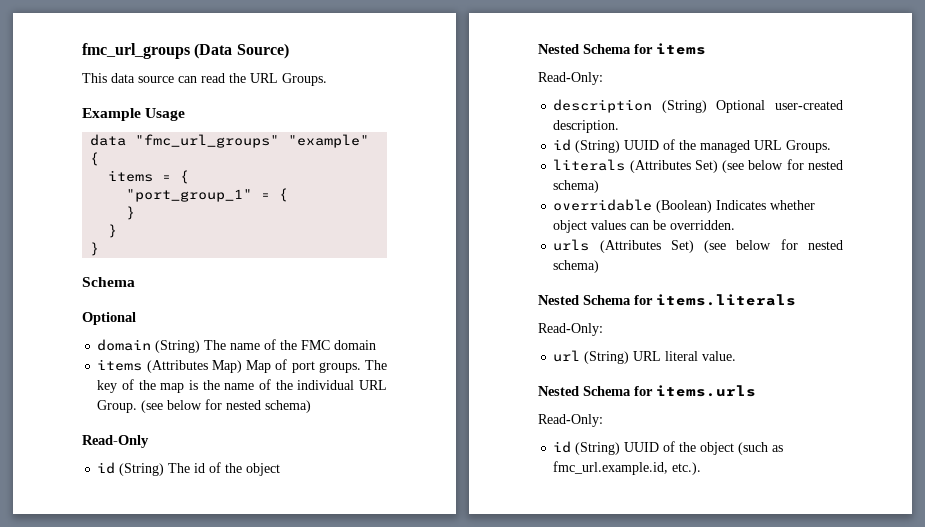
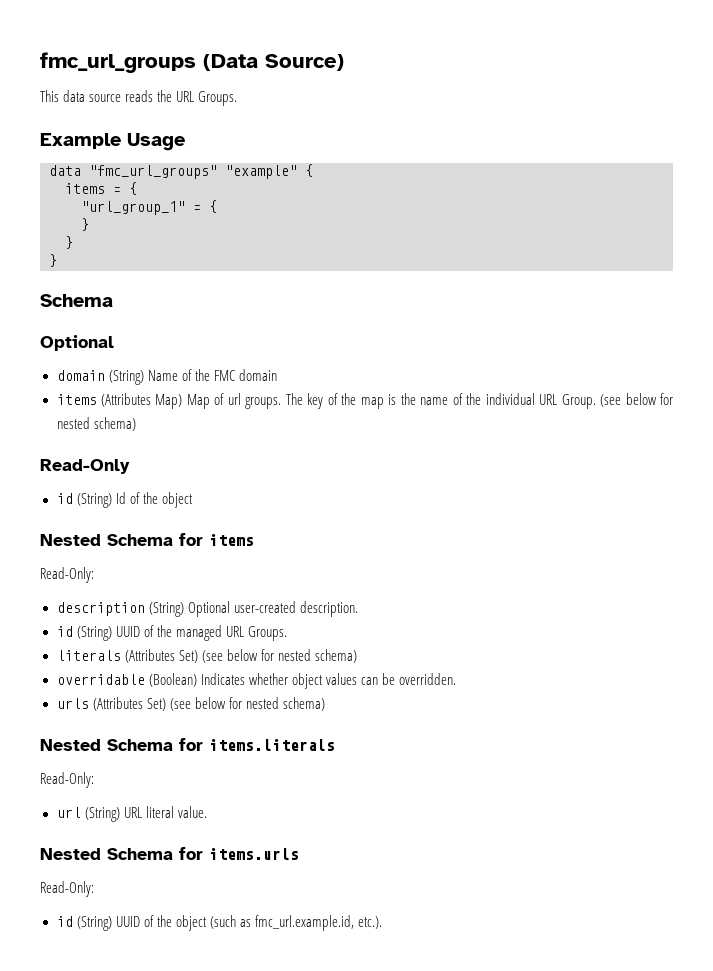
- This data source can read the URL Groups.
+ This data source reads the URL Groups.
- "port_group_1" = {
+ "url_group_1" = {
- domain (String) The name of the FMC domain
+ domain (String) Name of the FMC domain
- items (Attributes Map) Map of port groups.
+ items (Attributes Map) Map of url groups.
- id (String) The id of the object
+ id (String) Id of the object

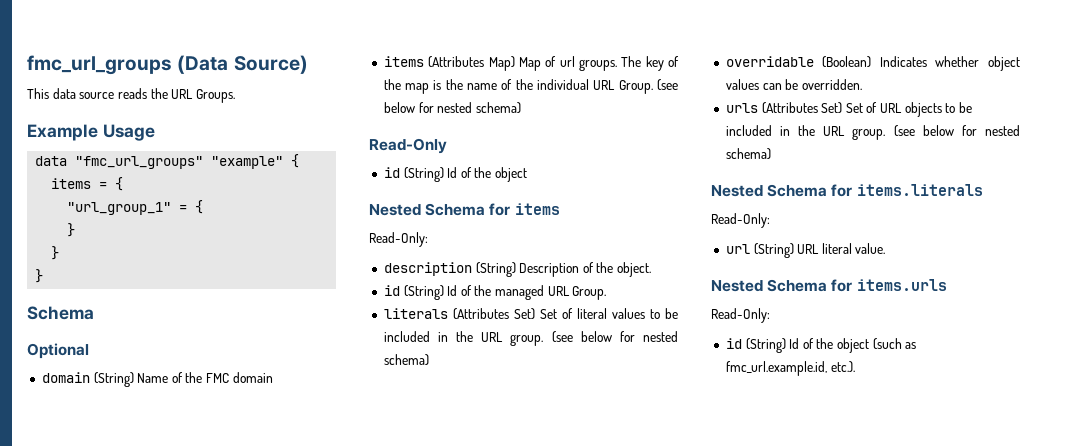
- description (String) Optional user-created description.
- id (String) UUID of the managed URL Groups.
+ description (String) Description of the object.
+ id (String) Id of the managed URL Group.
- literals (Attributes Set) (see below for nested schema)
+ literals (Attributes Set) Set of literal values to be included in the URL group. (see below for nested schema)
- urls (Attributes Set) (see below for nested schema)
+ urls (Attributes Set) Set of URL objects to be included in the URL group. (see below for nested schema)
- id (String) UUID of the object (such as fmc_url.example.id, etc.).
+ id (String) Id of the object (such as fmc_url.example.id, etc.).

